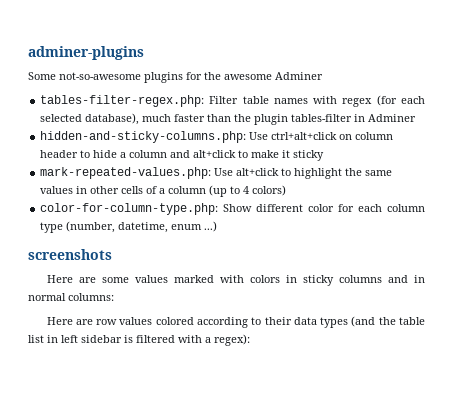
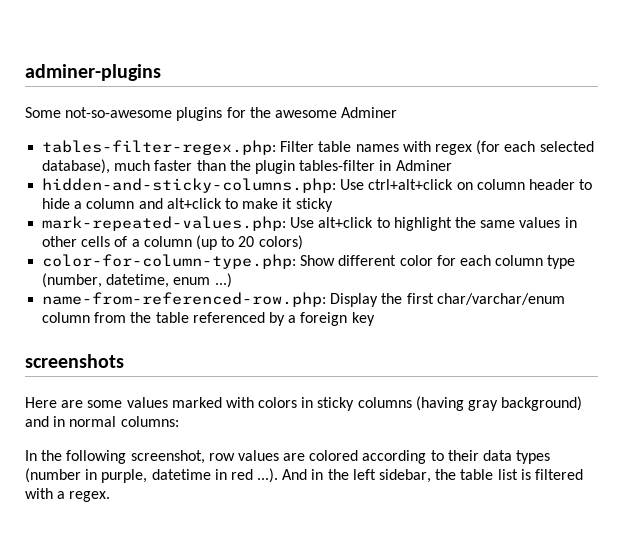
- mark-repeated-values.php: Use alt+click to highlight the same values in other cells of a column (up to 4 colors)
+ mark-repeated-values.php: Use alt+click to highlight the same values in other cells of a column (up to 20 colors)
+ name-from-referenced-row.php: Display the first char/varchar/enum column from the table referenced by a foreign key
- Here are some values marked with colors in sticky columns and in normal columns:
+ Here are some values marked with colors in sticky columns (having gray background) and in normal columns:
- Here are row values colored according to their data types (and the table list in left sidebar is filtered with a regex):
+ In the following screenshot, row values are colored according to their data types (number in purple, datetime in red ...). And in the left sidebar, the table list is filtered with a regex.

